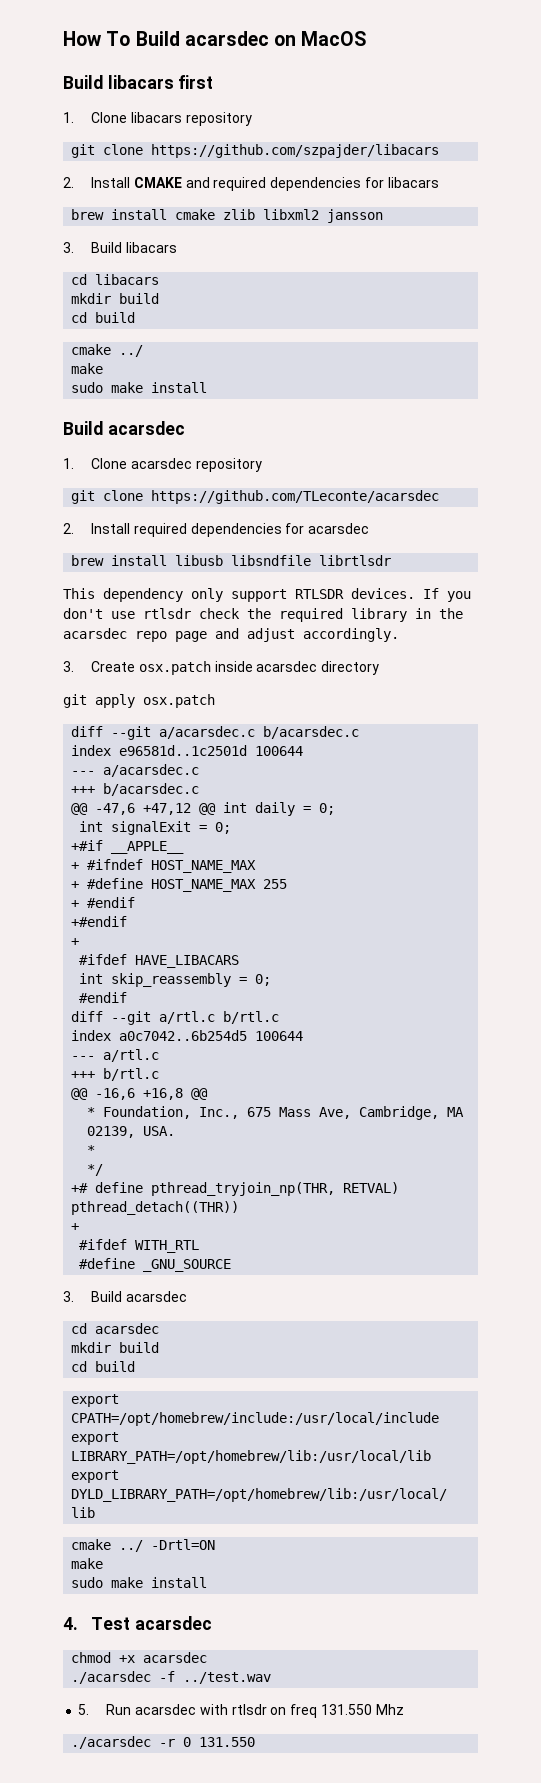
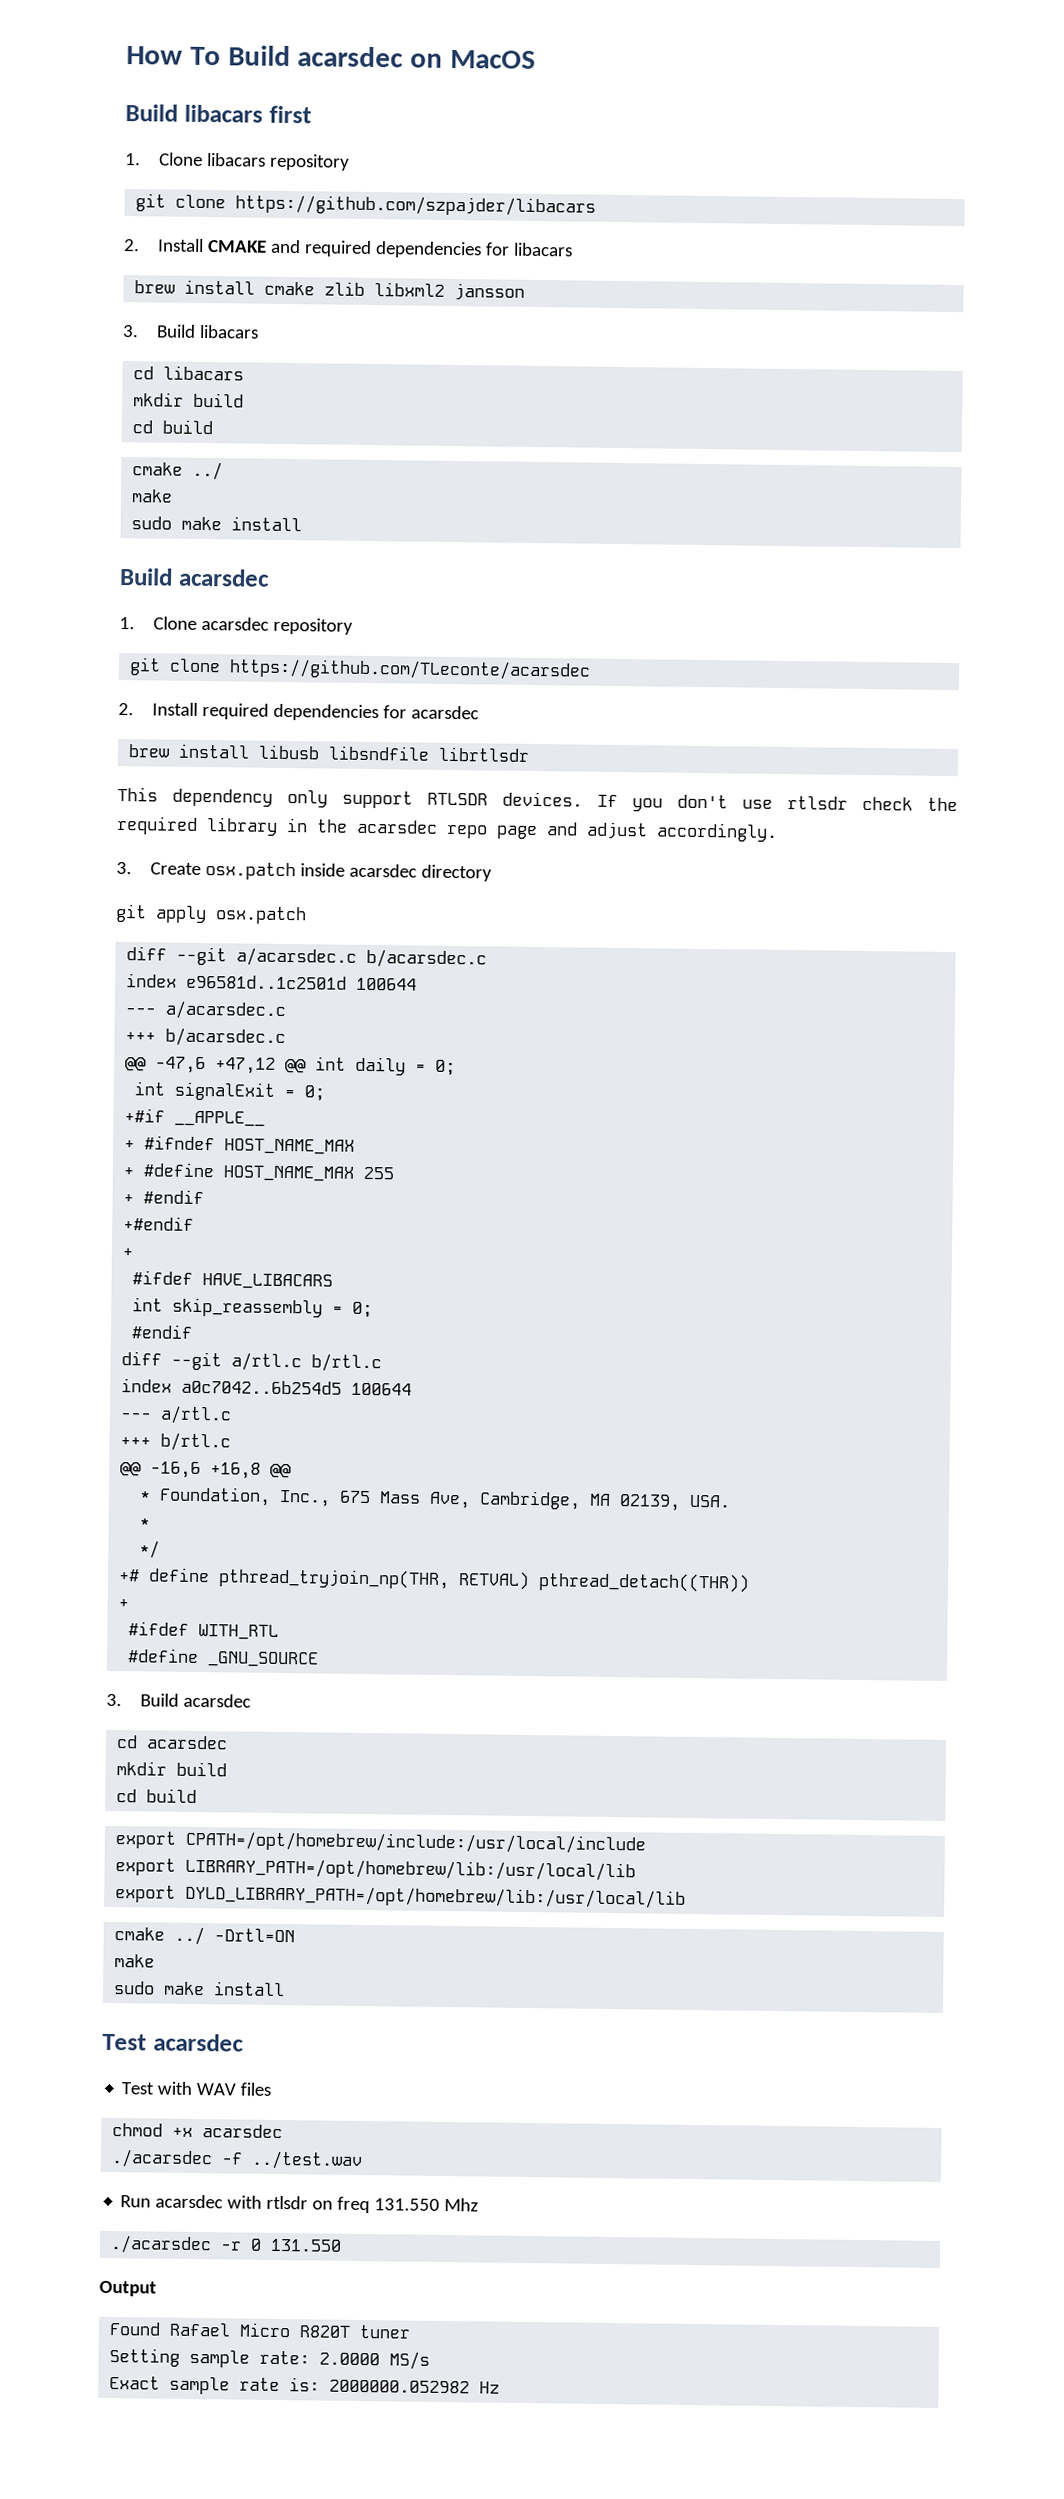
- 4. Test acarsdec
+ Test acarsdec
+ Test with WAV files
- 5. Run acarsdec with rtlsdr on freq 131.550 Mhz
+ Run acarsdec with rtlsdr on freq 131.550 Mhz
+ Output
+ Found Rafael Micro R820T tuner
+ Setting sample rate: 2.0000 MS/s
+ Exact sample rate is: 2000000.052982 Hz

